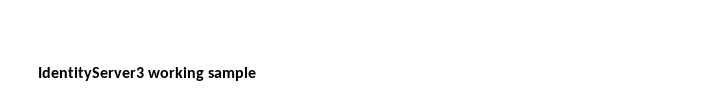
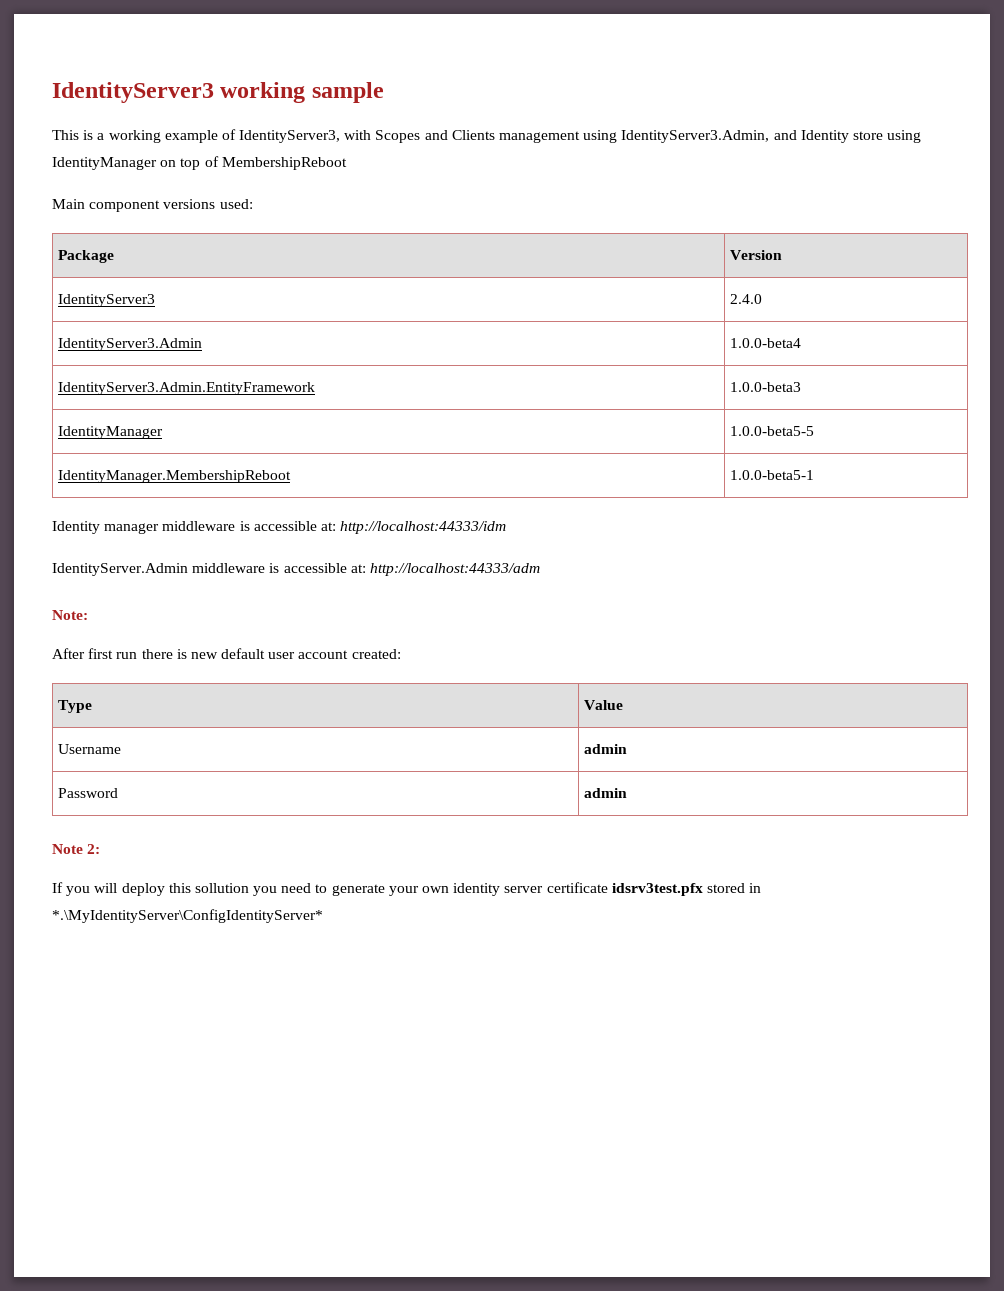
+ This is a working example of IdentityServer3, with Scopes and Clients management using IdentityServer3.Admin, and Identity store using IdentityManager on top of MembershipReboot
+ Main component versions used:
+ Package | Version
+ IdentityServer3 | 2.4.0
+ IdentityServer3.Admin | 1.0.0-beta4
+ IdentityServer3.Admin.EntityFramework | 1.0.0-beta3
+ IdentityManager | 1.0.0-beta5-5
+ IdentityManager.MembershipReboot | 1.0.0-beta5-1
+ Identity manager middleware is accessible at: http://localhost:44333/idm
+ IdentityServer.Admin middleware is accessible at: http://localhost:44333/adm
+ Note:
+ After first run there is new default user account created:
+ Type | Value
+ Username | admin
+ Password | admin
+ Note 2:
+ If you will deploy this sollution you need to generate your own identity server certificate idsrv3test.pfx stored in *.\MyIdentityServer\ConfigIdentityServer*

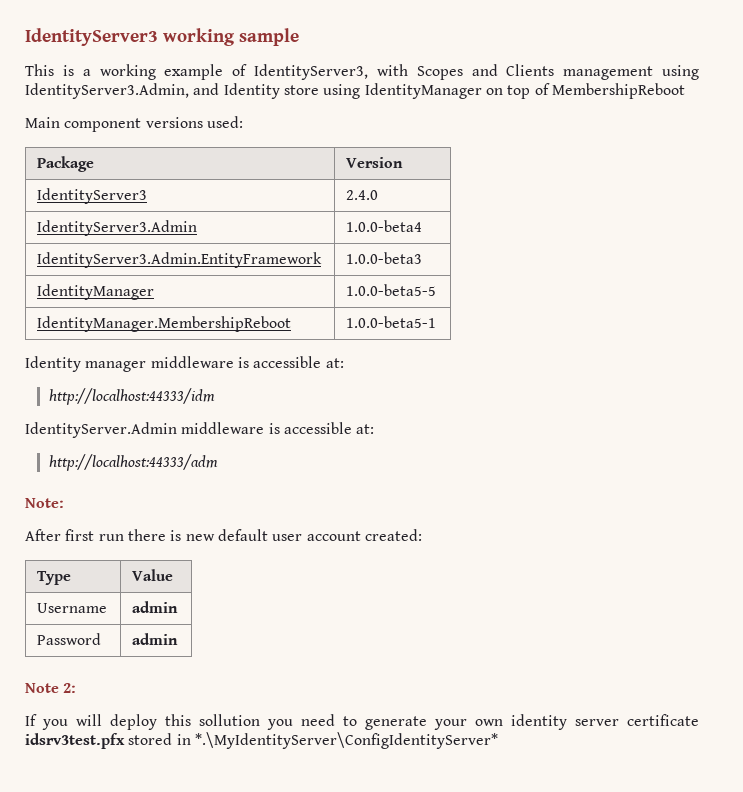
- Identity manager middleware is accessible at: http://localhost:44333/idm
+ Identity manager middleware is accessible at:
+ http://localhost:44333/idm
- IdentityServer.Admin middleware is accessible at: http://localhost:44333/adm
+ IdentityServer.Admin middleware is accessible at:
+ http://localhost:44333/adm

